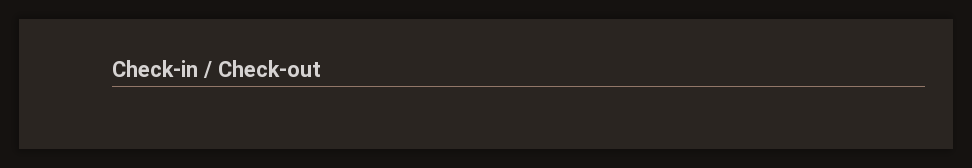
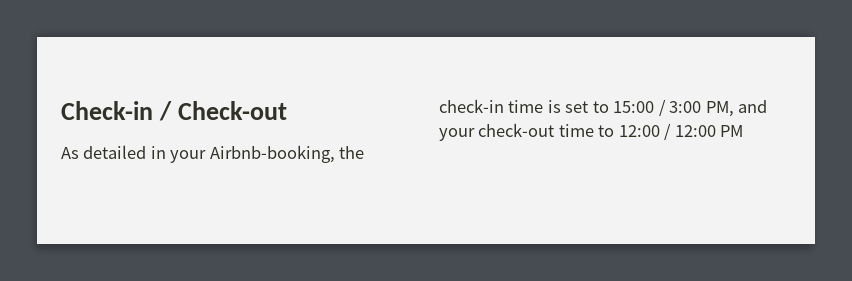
+ As detailed in your Airbnb-booking, the check-in time is set to 15:00 / 3:00 PM, and your check-out time to 12:00 / 12:00 PM

